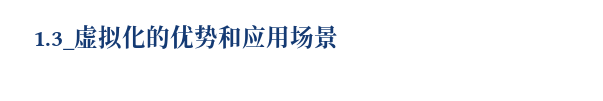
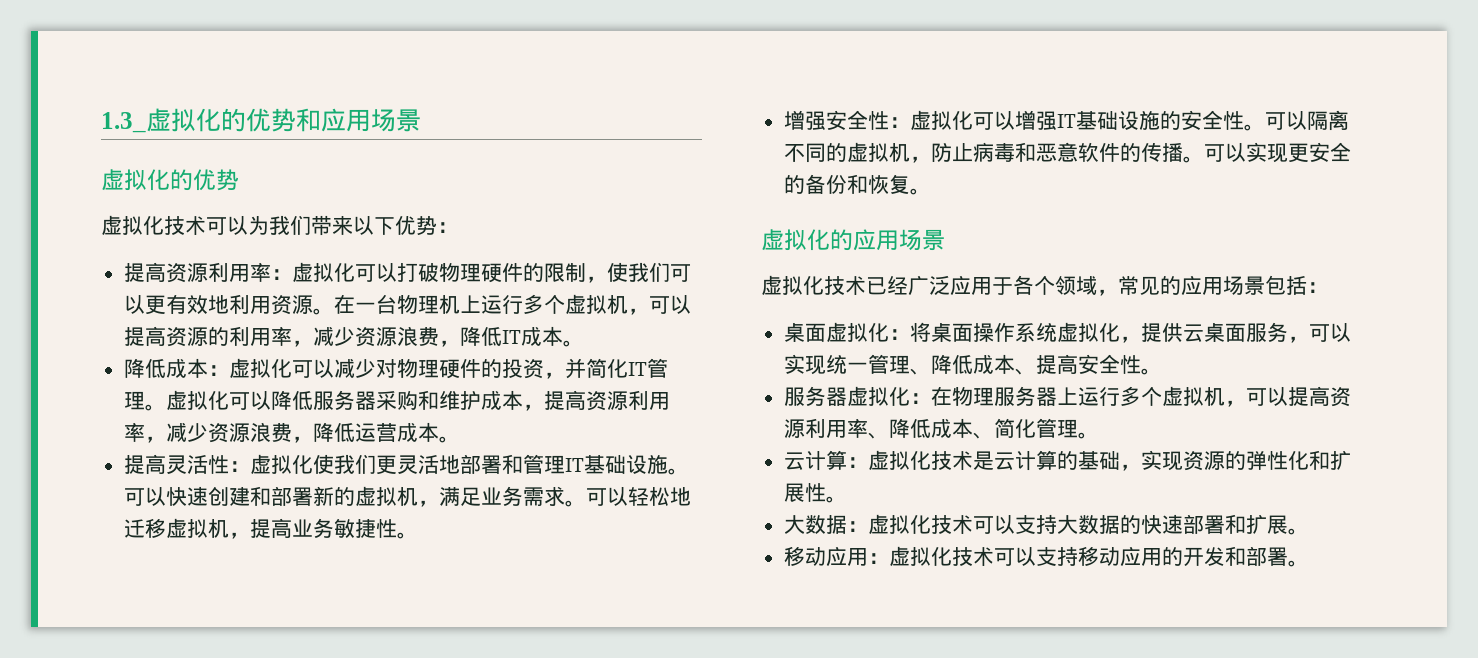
  1.3_虚拟化的优势和应用场景
+ 虚拟化的优势
+ 虚拟化技术可以为我们带来以下优势：
+ 提高资源利用率：虚拟化可以打破物理硬件的限制，使我们可以更有效地利用资源。在一台物理机上运行多个虚拟机，可以提高资源的利用率，减少资源浪费，降低IT成本。
+ 降低成本：虚拟化可以减少对物理硬件的投资，并简化IT管理。虚拟化可以降低服务器采购和维护成本，提高资源利用率，减少资源浪费，降低运营成本。
+ 提高灵活性：虚拟化使我们更灵活地部署和管理IT基础设施。可以快速创建和部署新的虚拟机，满足业务需求。可以轻松地迁移虚拟机，提高业务敏捷性。
+ 增强安全性：虚拟化可以增强IT基础设施的安全性。可以隔离不同的虚拟机，防止病毒和恶意软件的传播。可以实现更安全的备份和恢复。
+ 虚拟化的应用场景
+ 虚拟化技术已经广泛应用于各个领域，常见的应用场景包括：
+ 桌面虚拟化：将桌面操作系统虚拟化，提供云桌面服务，可以实现统一管理、降低成本、提高安全性。
+ 服务器虚拟化：在物理服务器上运行多个虚拟机，可以提高资源利用率、降低成本、简化管理。
+ 云计算：虚拟化技术是云计算的基础，实现资源的弹性化和扩展性。
+ 大数据：虚拟化技术可以支持大数据的快速部署和扩展。
+ 移动应用：虚拟化技术可以支持移动应用的开发和部署。

